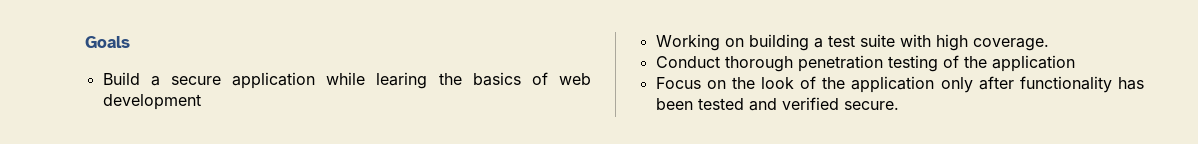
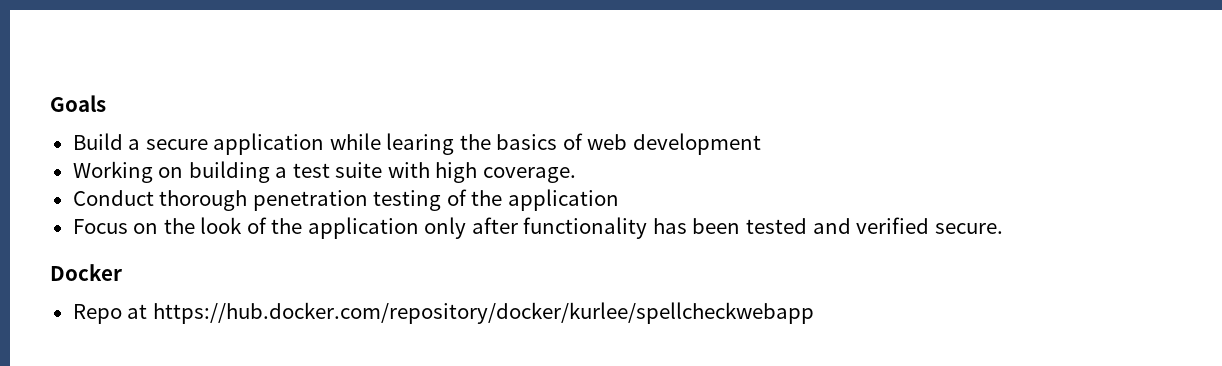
+ Docker
+ Repo at https://hub.docker.com/repository/docker/kurlee/spellcheckwebapp

